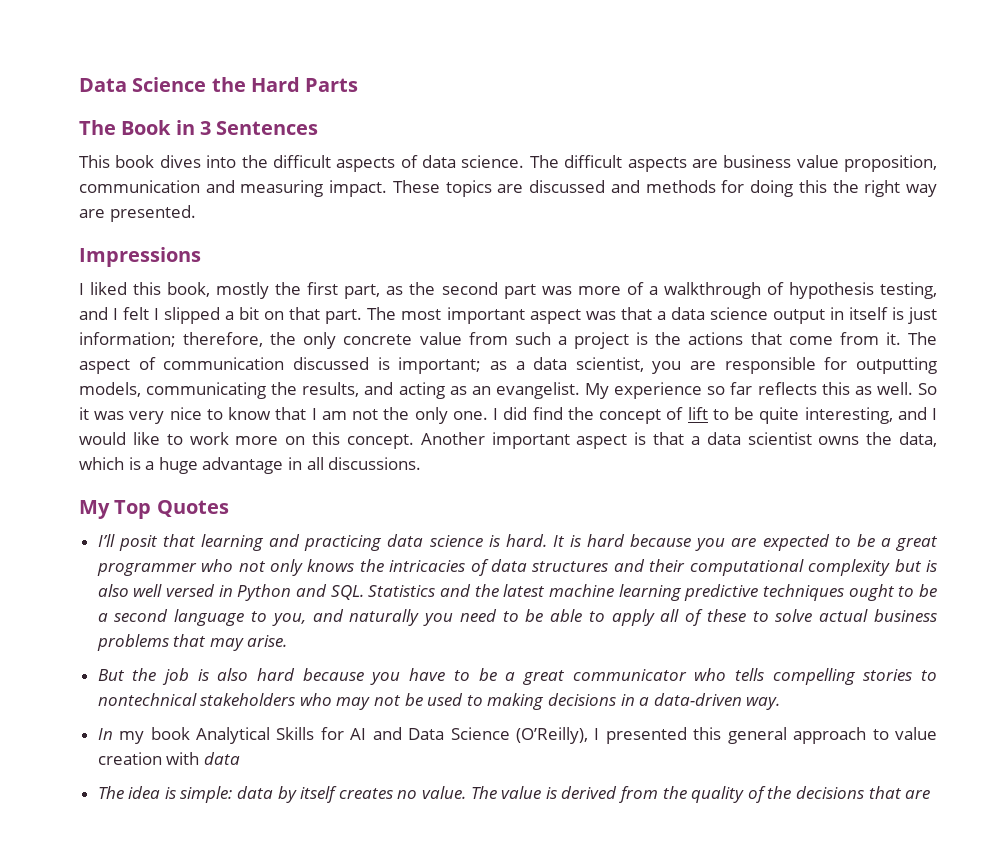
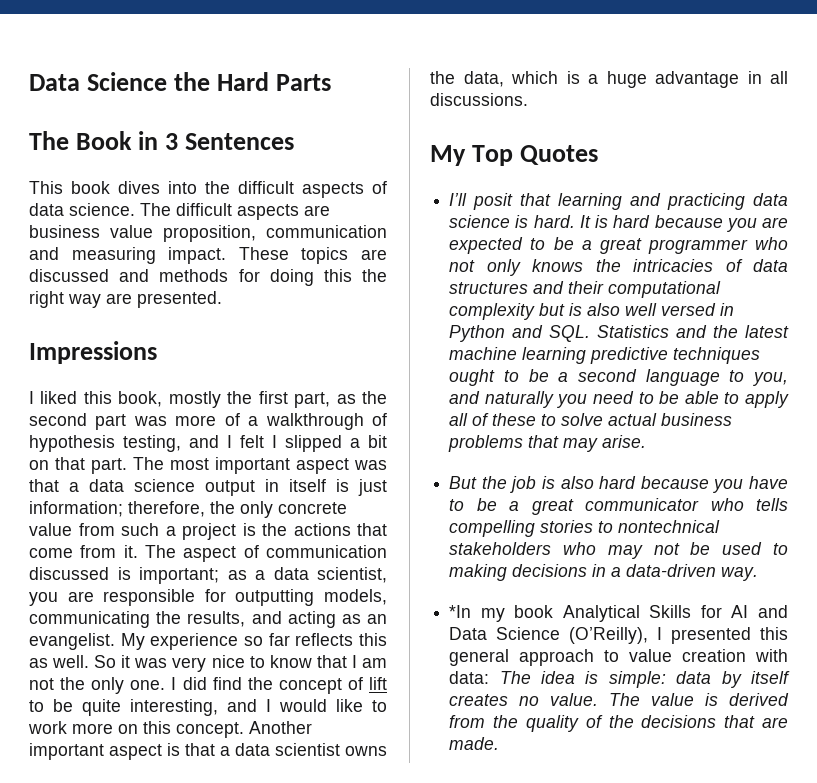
- In my book Analytical Skills for AI and Data Science (O’Reilly), I presented this general approach to value creation with data
- The idea is simple: data by itself creates no value.
+ *In my book Analytical Skills for AI and Data Science (O’Reilly), I presented this general approach to value creation with data: The idea is simple: data by itself creates no value.
- The value is derived from the quality of the decisions that are
+ The value is derived from the quality of the decisions that are made.

